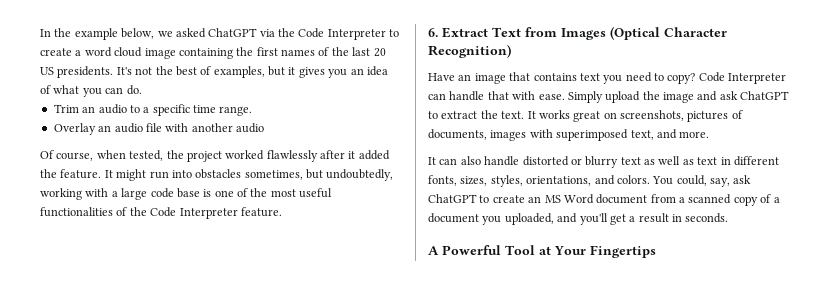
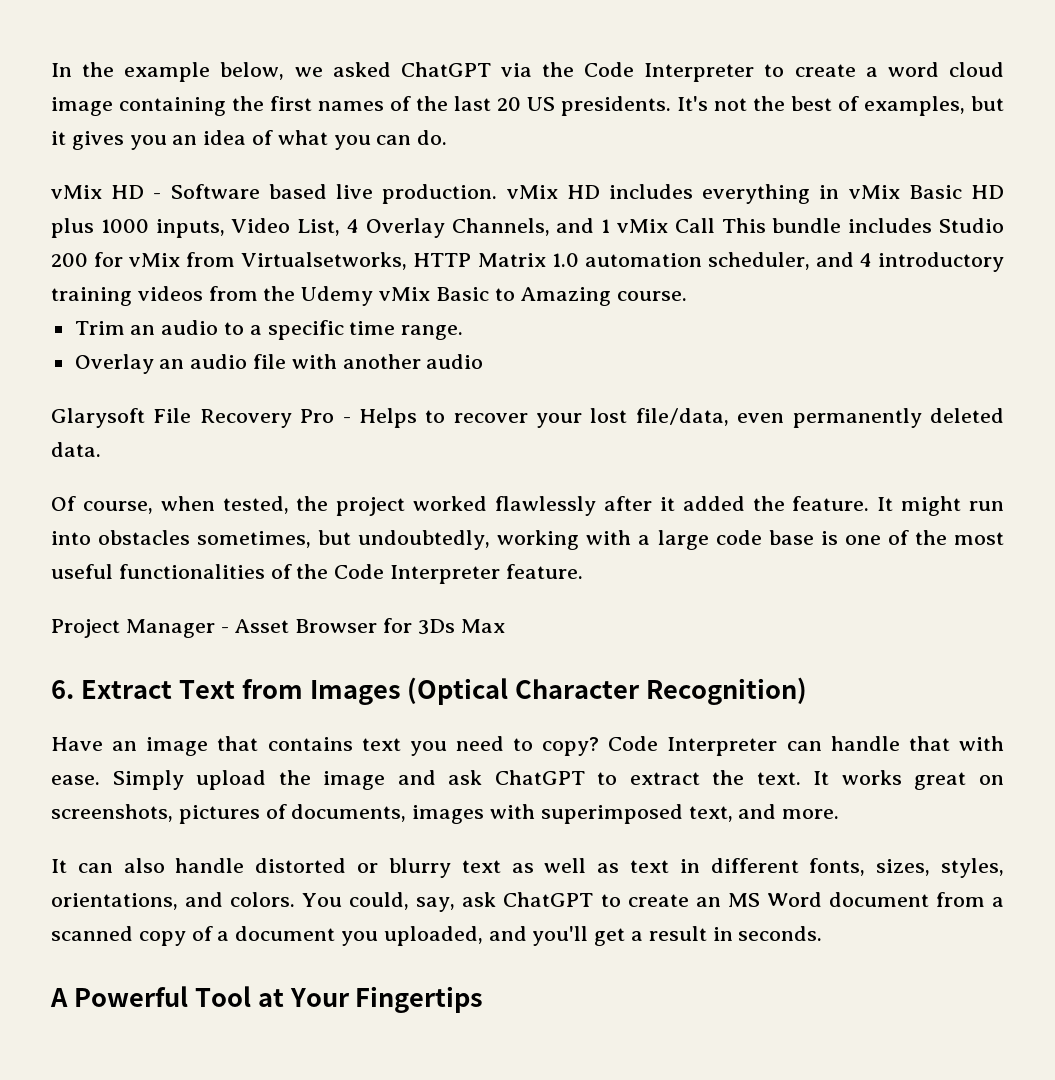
+ vMix HD - Software based live production. vMix HD includes everything in vMix Basic HD plus 1000 inputs, Video List, 4 Overlay Channels, and 1 vMix Call This bundle includes Studio 200 for vMix from Virtualsetworks, HTTP Matrix 1.0 automation scheduler, and 4 introductory training videos from the Udemy vMix Basic to Amazing course.
+ Glarysoft File Recovery Pro - Helps to recover your lost file/data, even permanently deleted data.
+ Project Manager - Asset Browser for 3Ds Max

